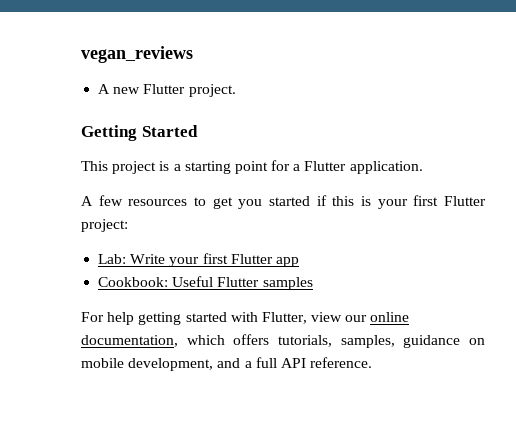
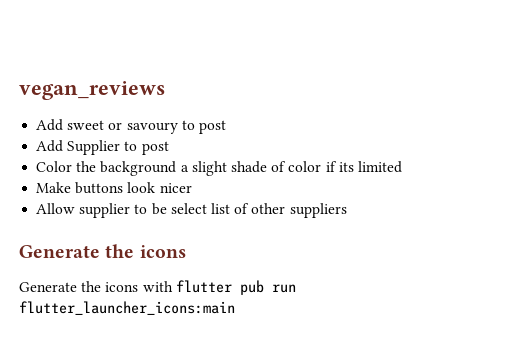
- A new Flutter project.
- Getting Started
- This project is a starting point for a Flutter application.
- A few resources to get you started if this is your first Flutter project:
- Lab: Write your first Flutter app
- Cookbook: Useful Flutter samples
- For help getting started with Flutter, view our online documentation, which offers tutorials, samples, guidance on mobile development, and a full API reference.
+ Add sweet or savoury to post
+ Add Supplier to post
+ Color the background a slight shade of color if its limited
+ Make buttons look nicer
+ Allow supplier to be select list of other suppliers
+ Generate the icons
+ Generate the icons with flutter pub run flutter_launcher_icons:main

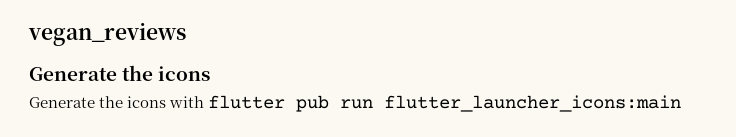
- Add sweet or savoury to post
- Add Supplier to post
- Color the background a slight shade of color if its limited
- Make buttons look nicer
- Allow supplier to be select list of other suppliers

